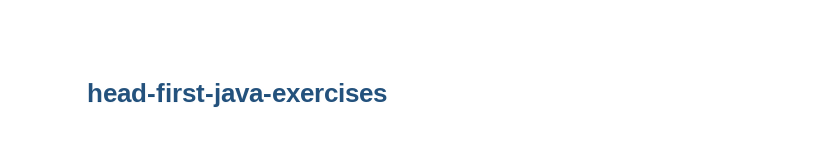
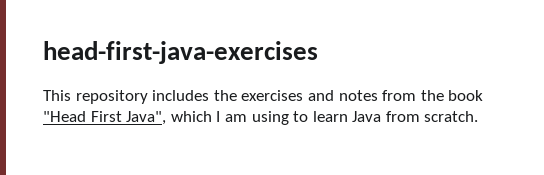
+ This repository includes the exercises and notes from the book "Head First Java", which I am using to learn Java from scratch.

